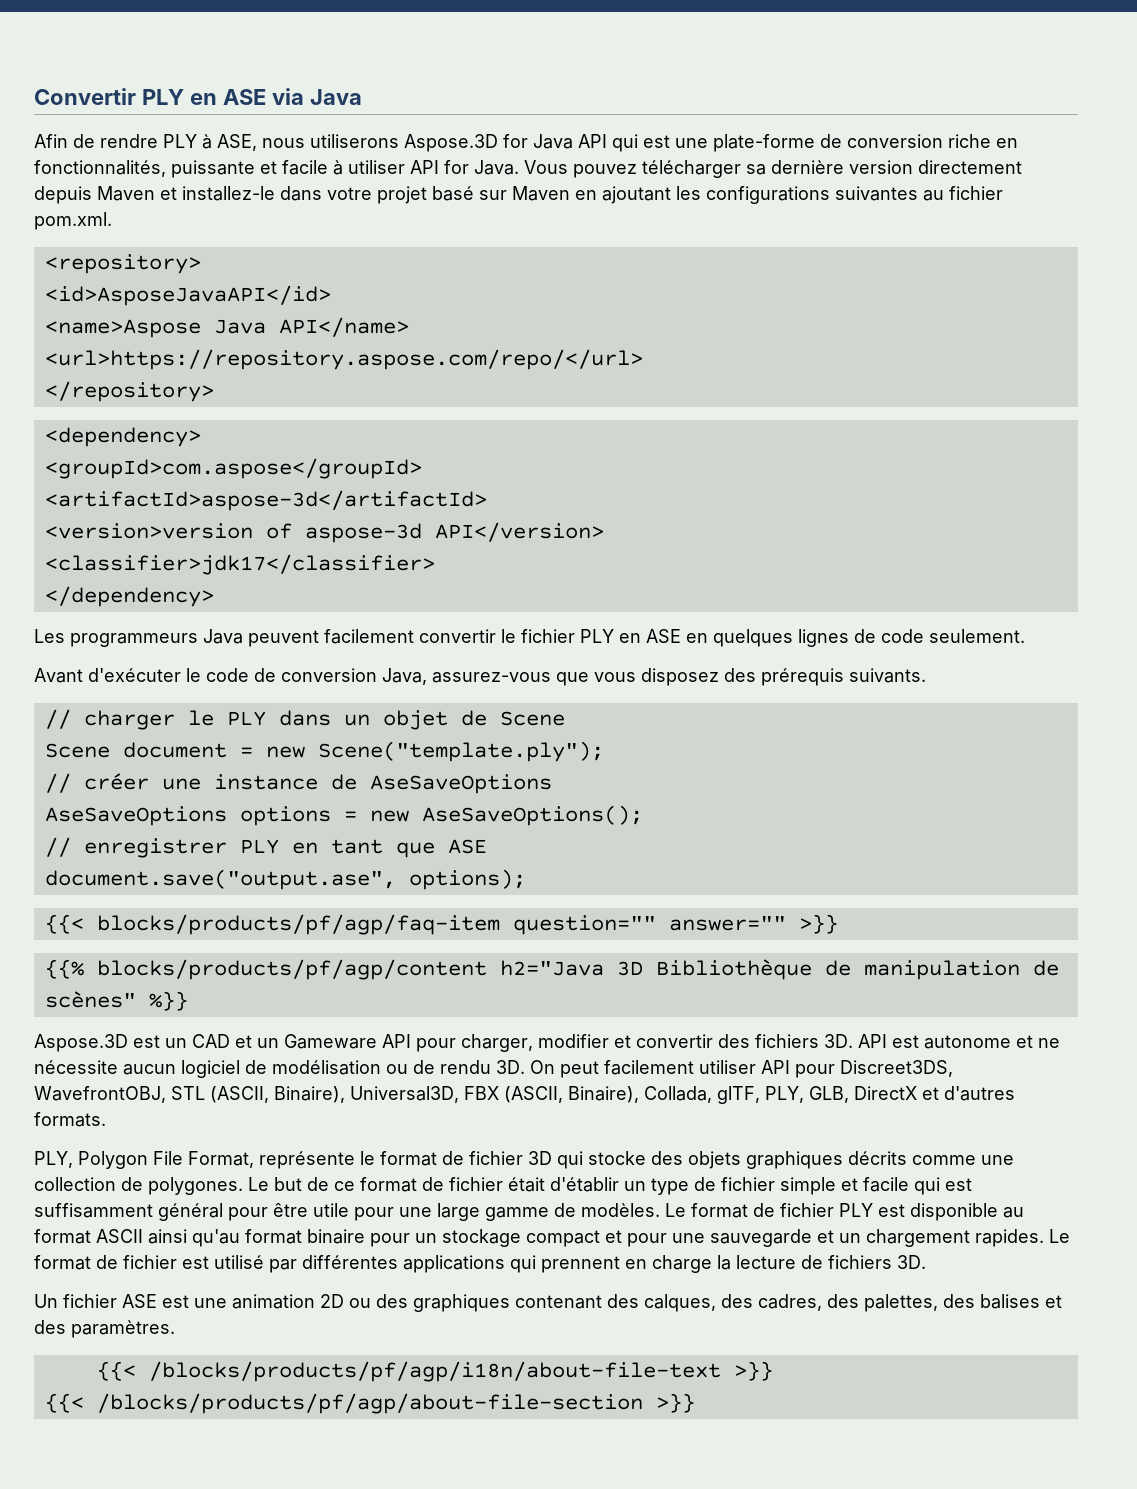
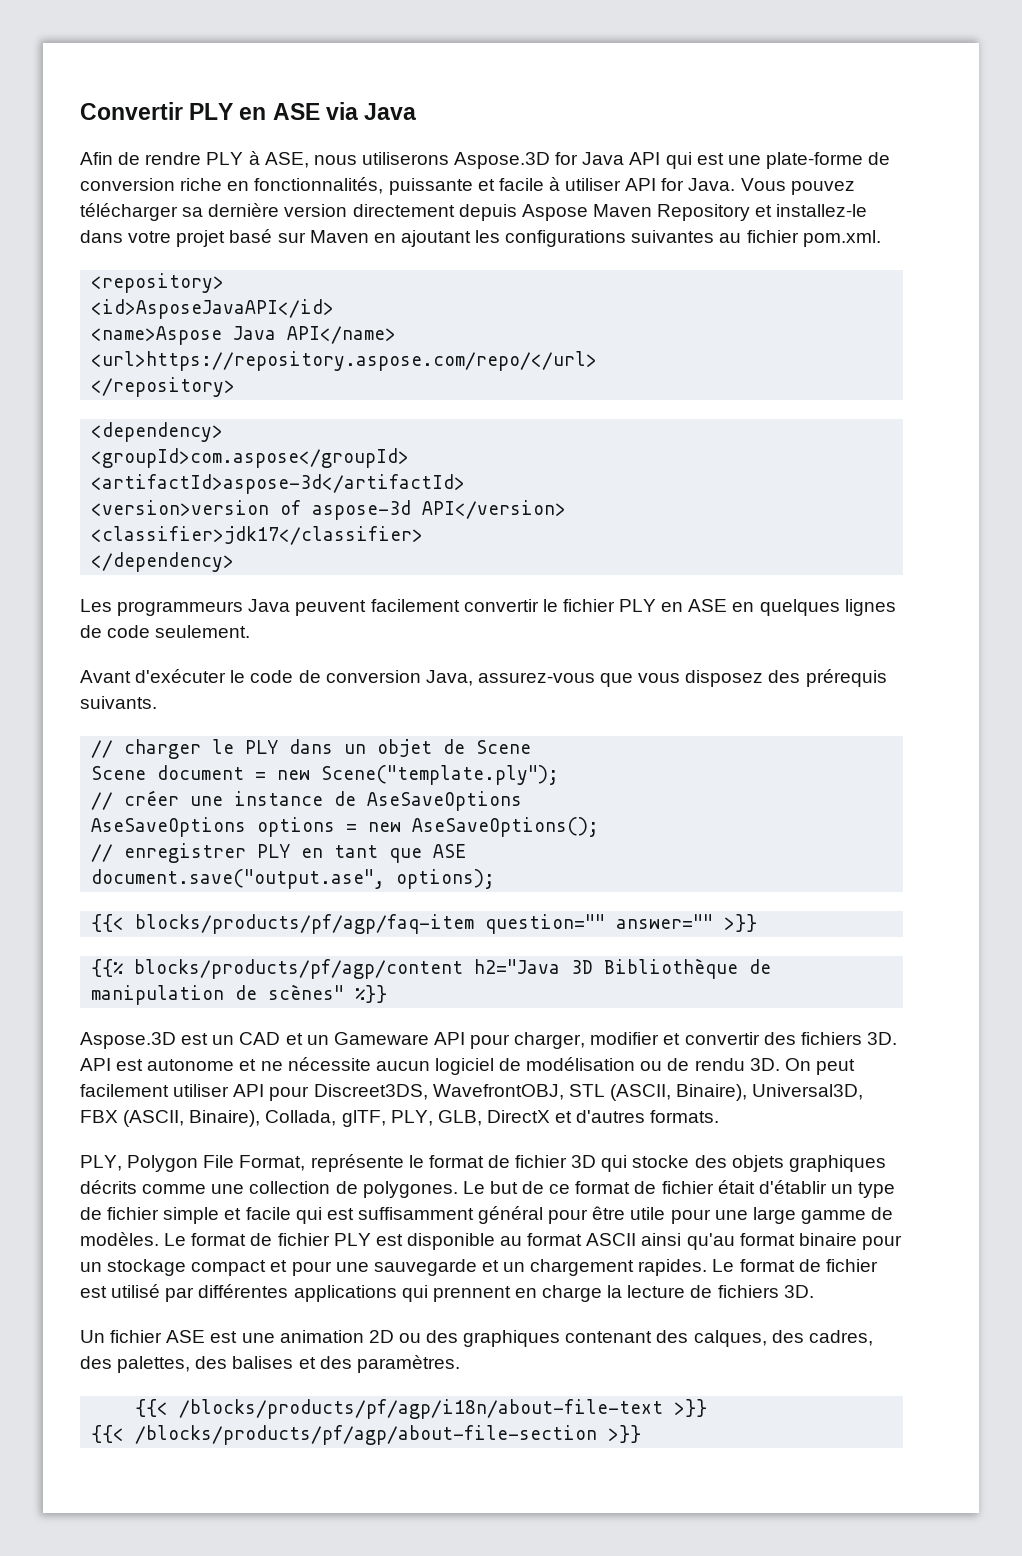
- Vous pouvez télécharger sa dernière version directement depuis Maven et installez-le dans votre projet basé sur Maven en ajoutant les configurations suivantes au fichier pom.xml.
+ Vous pouvez télécharger sa dernière version directement depuis Aspose Maven Repository et installez-le dans votre projet basé sur Maven en ajoutant les configurations suivantes au fichier pom.xml.

